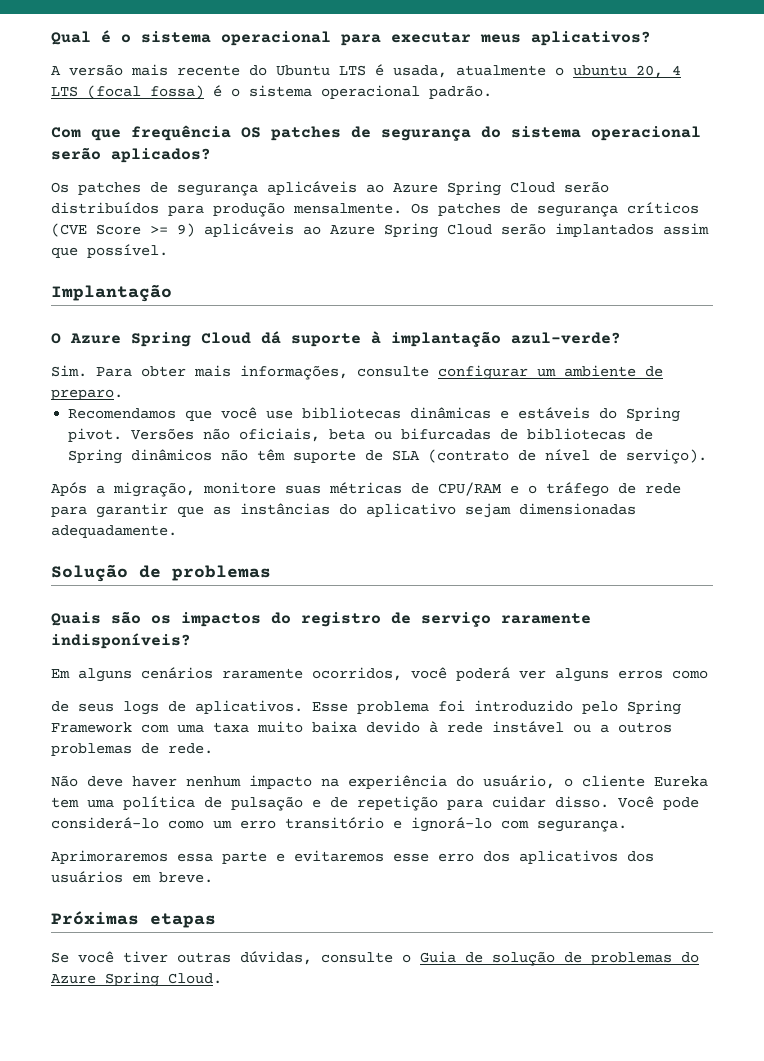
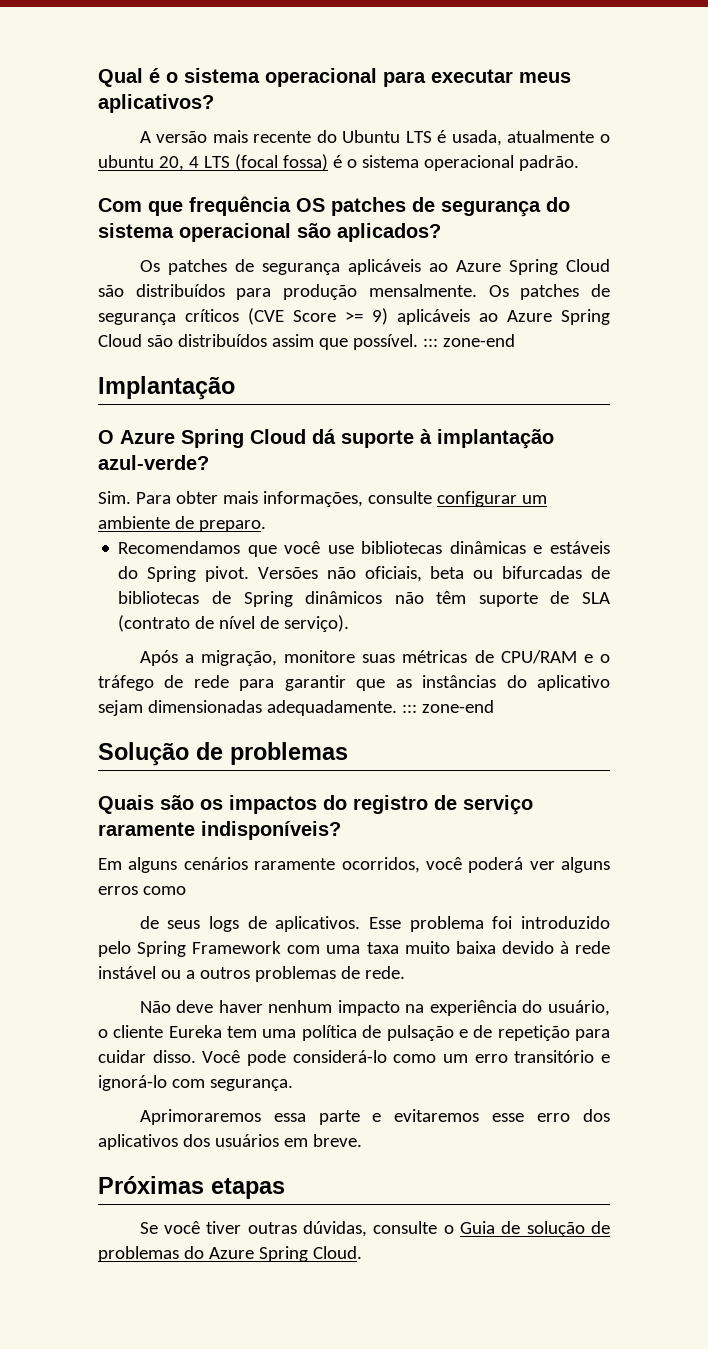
- Com que frequência OS patches de segurança do sistema operacional serão aplicados?
+ Com que frequência OS patches de segurança do sistema operacional são aplicados?
- Os patches de segurança aplicáveis ao Azure Spring Cloud serão distribuídos para produção mensalmente.
+ Os patches de segurança aplicáveis ao Azure Spring Cloud são distribuídos para produção mensalmente.
- Os patches de segurança críticos (CVE Score >= 9) aplicáveis ao Azure Spring Cloud serão implantados assim que possível.
+ Os patches de segurança críticos (CVE Score >= 9) aplicáveis ao Azure Spring Cloud são distribuídos assim que possível. ::: zone-end
- Após a migração, monitore suas métricas de CPU/RAM e o tráfego de rede para garantir que as instâncias do aplicativo sejam dimensionadas adequadamente.
+ Após a migração, monitore suas métricas de CPU/RAM e o tráfego de rede para garantir que as instâncias do aplicativo sejam dimensionadas adequadamente. ::: zone-end

